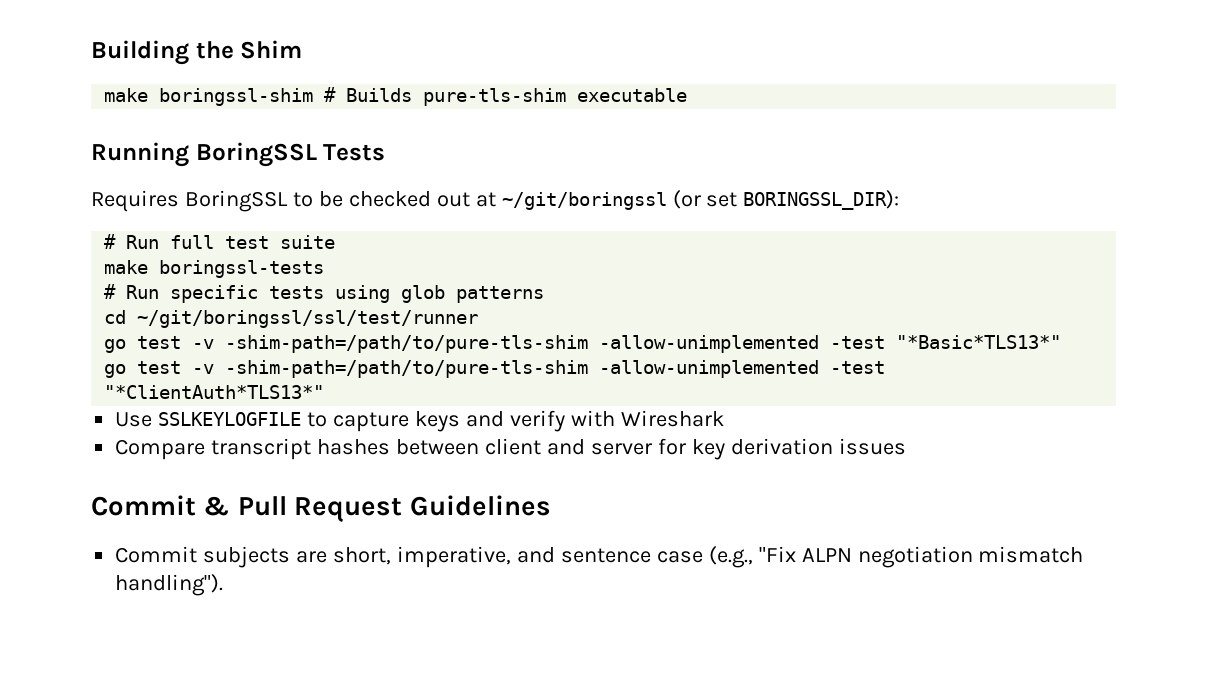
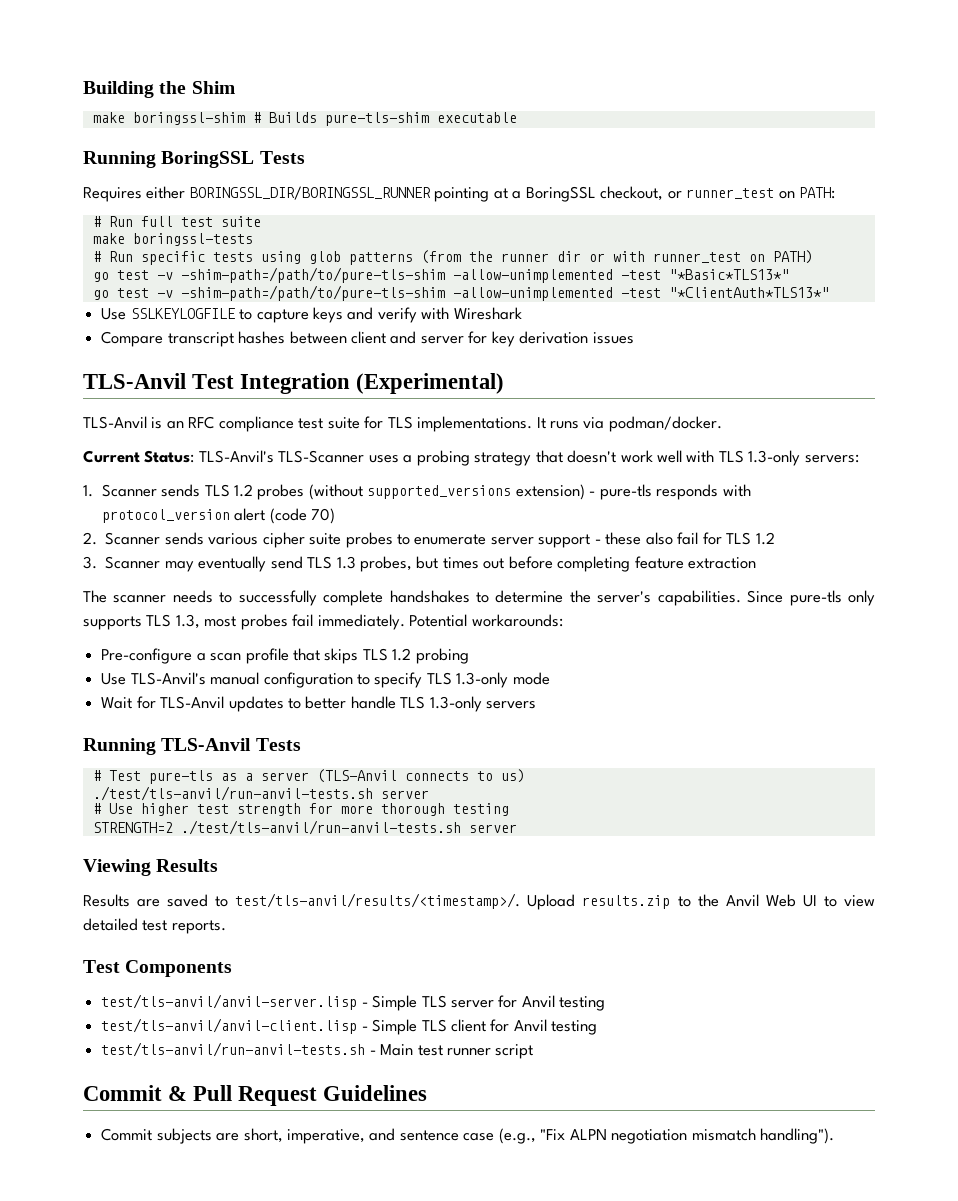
- Requires BoringSSL to be checked out at ~/git/boringssl (or set BORINGSSL_DIR):
+ Requires either BORINGSSL_DIR/BORINGSSL_RUNNER pointing at a BoringSSL checkout, or runner_test on PATH:
- # Run specific tests using glob patterns
- cd ~/git/boringssl/ssl/test/runner
+ # Run specific tests using glob patterns (from the runner dir or with runner_test on PATH)
+ TLS-Anvil Test Integration (Experimental)
+ TLS-Anvil is an RFC compliance test suite for TLS implementations. It runs via podman/docker.
+ Current Status: TLS-Anvil's TLS-Scanner uses a probing strategy that doesn't work well with TLS 1.3-only servers:
+ 1. Scanner sends TLS 1.2 probes (without supported_versions extension) - pure-tls responds with protocol_version alert (code 70)
+ 2. Scanner sends various cipher suite probes to enumerate server support - these also fail for TLS 1.2
+ 3. Scanner may eventually send TLS 1.3 probes, but times out before completing feature extraction
+ The scanner needs to successfully complete handshakes to determine the server's capabilities. Since pure-tls only supports TLS 1.3, most probes fail immediately. Potential workarounds:
+ Pre-configure a scan profile that skips TLS 1.2 probing
+ Use TLS-Anvil's manual configuration to specify TLS 1.3-only mode
+ Wait for TLS-Anvil updates to better handle TLS 1.3-only servers
+ Running TLS-Anvil Tests
+ # Test pure-tls as a server (TLS-Anvil connects to us)
+ ./test/tls-anvil/run-anvil-tests.sh server
+ # Use higher test strength for more thorough testing
+ STRENGTH=2 ./test/tls-anvil/run-anvil-tests.sh server
+ Viewing Results
+ Results are saved to test/tls-anvil/results/<timestamp>/. Upload results.zip to the Anvil Web UI to view detailed test reports.
+ Test Components
+ test/tls-anvil/anvil-server.lisp - Simple TLS server for Anvil testing
+ test/tls-anvil/anvil-client.lisp - Simple TLS client for Anvil testing
+ test/tls-anvil/run-anvil-tests.sh - Main test runner script

